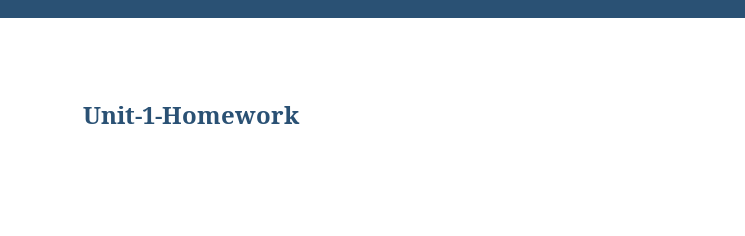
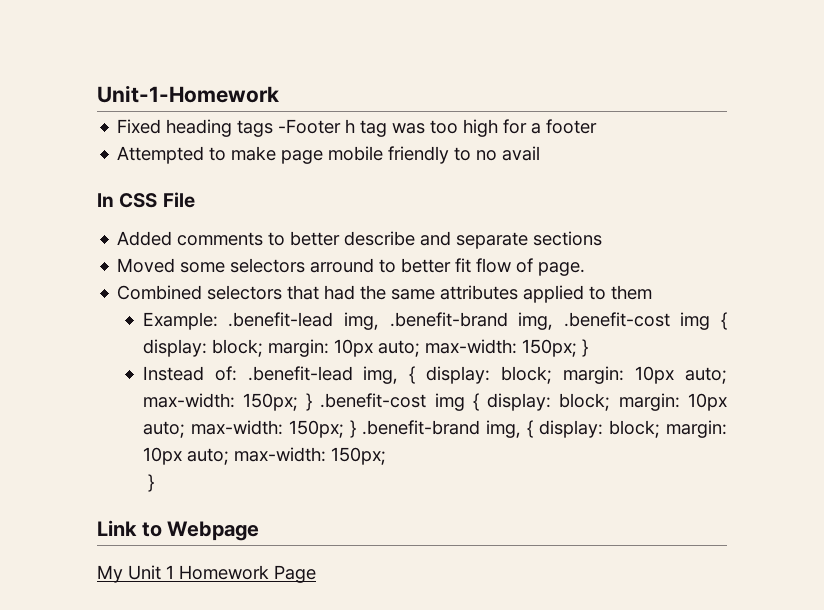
+ Fixed heading tags -Footer h tag was too high for a footer
+ Attempted to make page mobile friendly to no avail
+ In CSS File
+ Added comments to better describe and separate sections
+ Moved some selectors arround to better fit flow of page.
+ Combined selectors that had the same attributes applied to them
+ Example: .benefit-lead img, .benefit-brand img, .benefit-cost img { display: block; margin: 10px auto; max-width: 150px; }
+ Instead of: .benefit-lead img, { display: block; margin: 10px auto; max-width: 150px; } .benefit-cost img { display: block; margin: 10px auto; max-width: 150px; } .benefit-brand img, { display: block; margin: 10px auto; max-width: 150px;
+ }
+ Link to Webpage
+ My Unit 1 Homework Page

